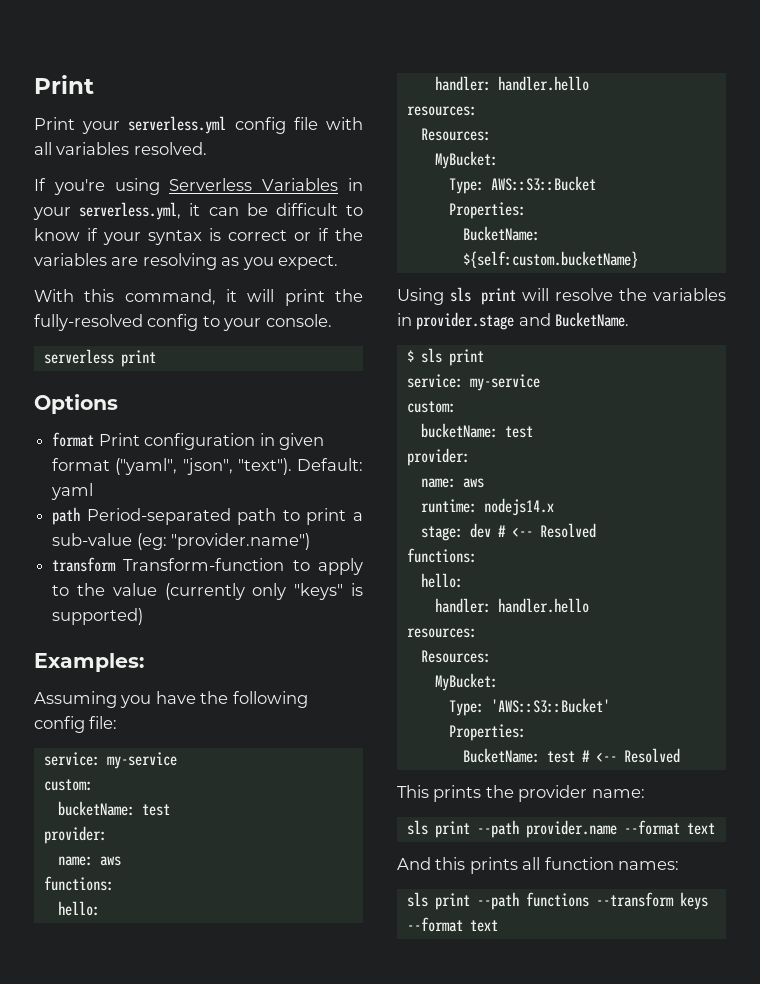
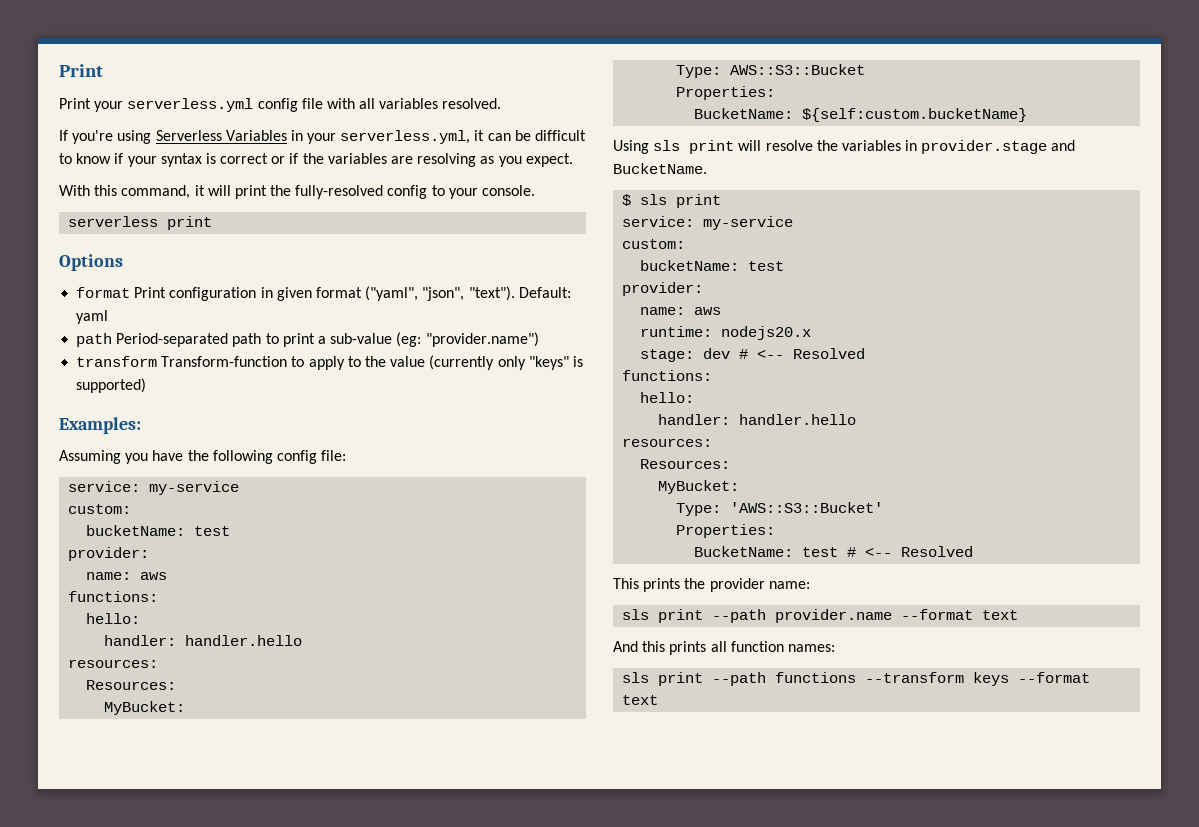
- runtime: nodejs14.x
+ runtime: nodejs20.x

